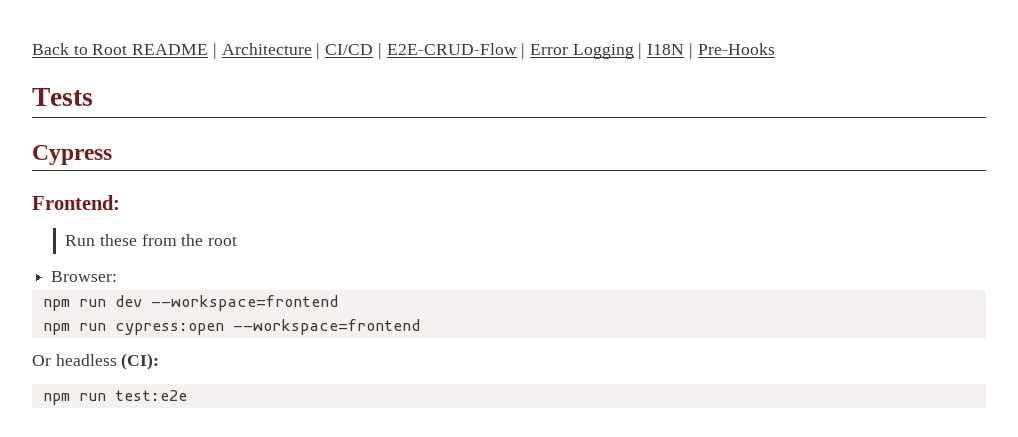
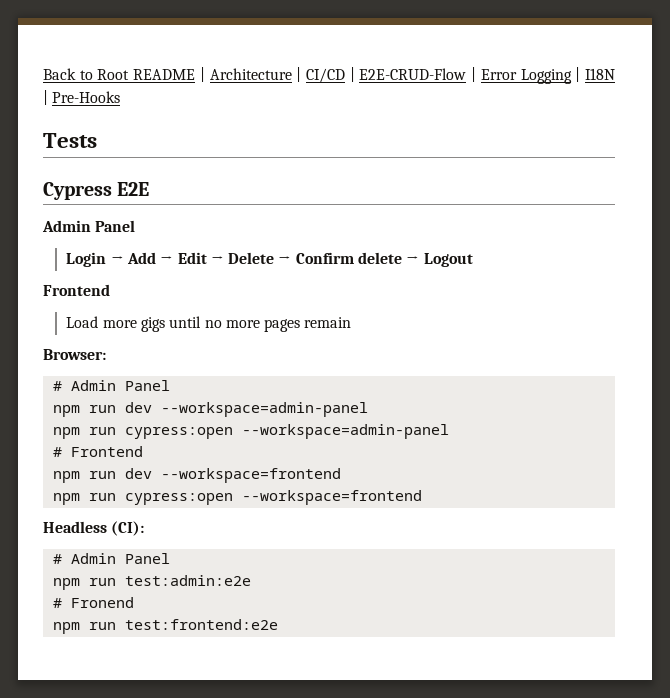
- Cypress
- Frontend:
- Run these from the root
+ Cypress E2E
+ Admin Panel
+ Login → Add → Edit → Delete → Confirm delete → Logout
+ Frontend
+ Load more gigs until no more pages remain
  Browser:
+ # Admin Panel
+ npm run dev --workspace=admin-panel
+ npm run cypress:open --workspace=admin-panel
+ # Frontend
- Or headless (CI):
- npm run test:e2e
+ Headless (CI):
+ # Admin Panel
+ npm run test:admin:e2e
+ # Fronend
+ npm run test:frontend:e2e

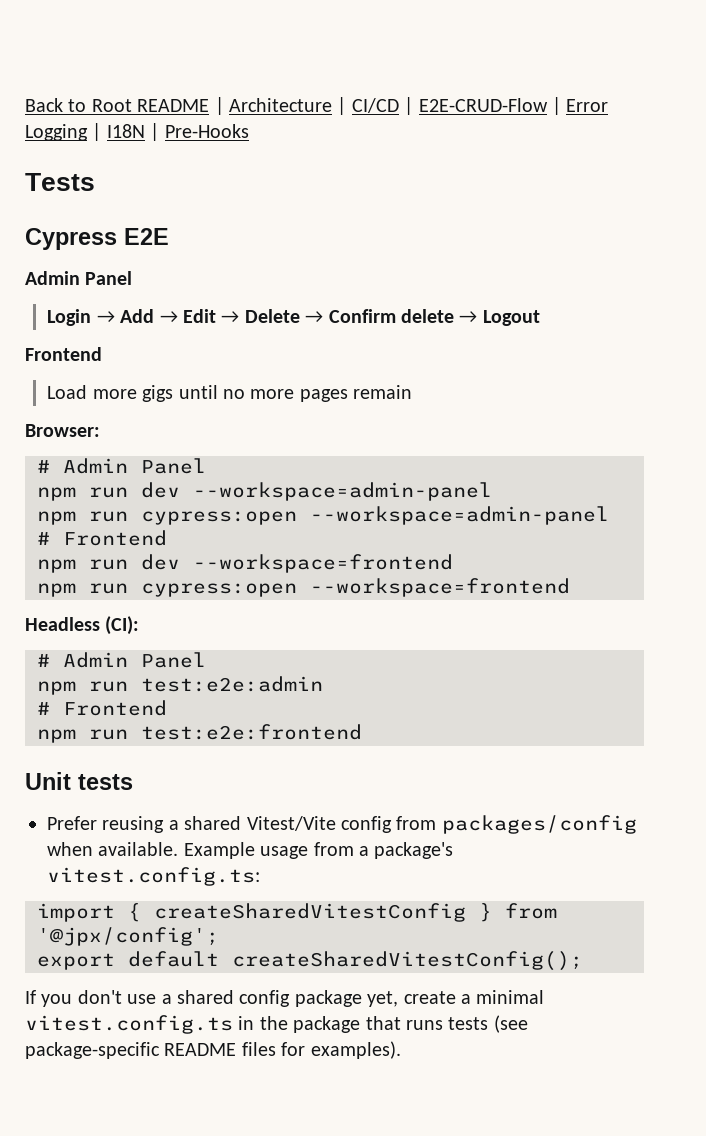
- npm run test:admin:e2e
- # Fronend
- npm run test:frontend:e2e
+ npm run test:e2e:admin
+ # Frontend
+ npm run test:e2e:frontend
+ Unit tests
+ Prefer reusing a shared Vitest/Vite config from packages/config when available. Example usage from a package's vitest.config.ts:
+ import { createSharedVitestConfig } from '@jpx/config';
+ export default createSharedVitestConfig();
+ If you don't use a shared config package yet, create a minimal vitest.config.ts in the package that runs tests (see package-specific README files for examples).

